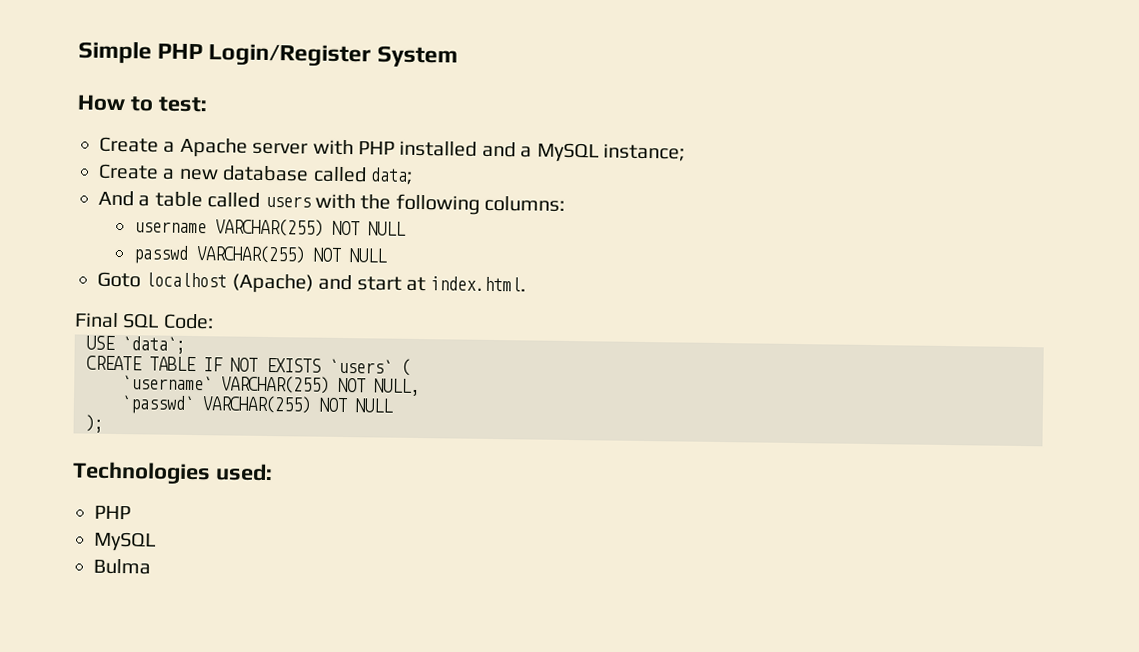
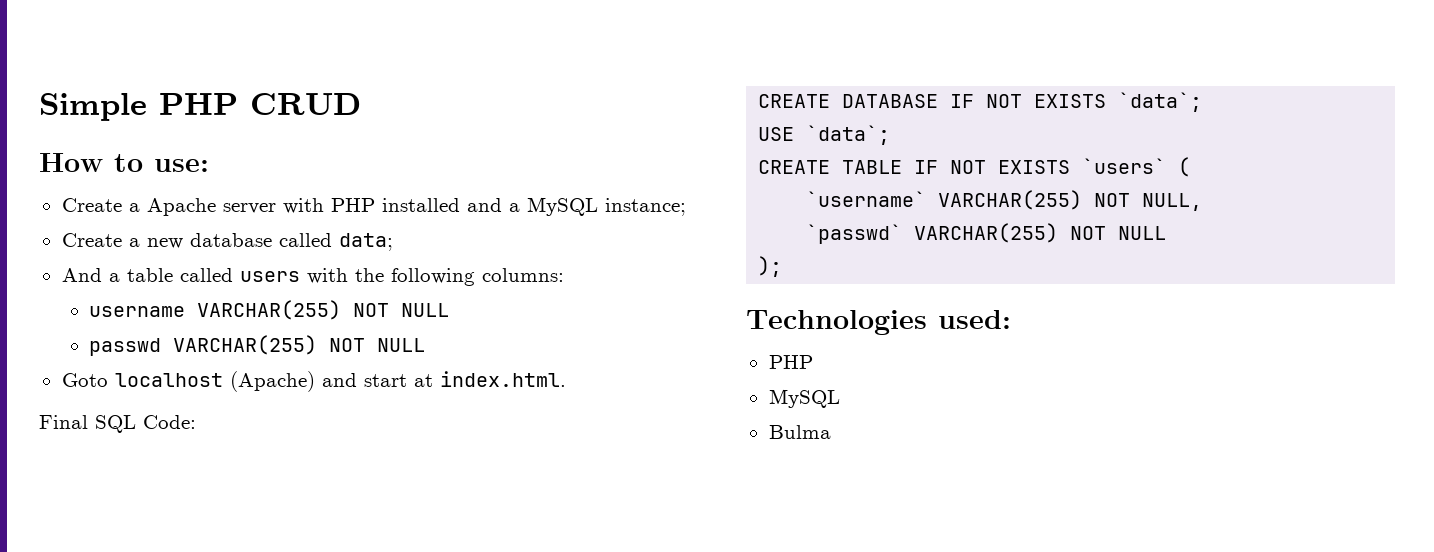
- Simple PHP Login/Register System
+ Simple PHP CRUD
- How to test:
+ How to use:
+ CREATE DATABASE IF NOT EXISTS `data`;

